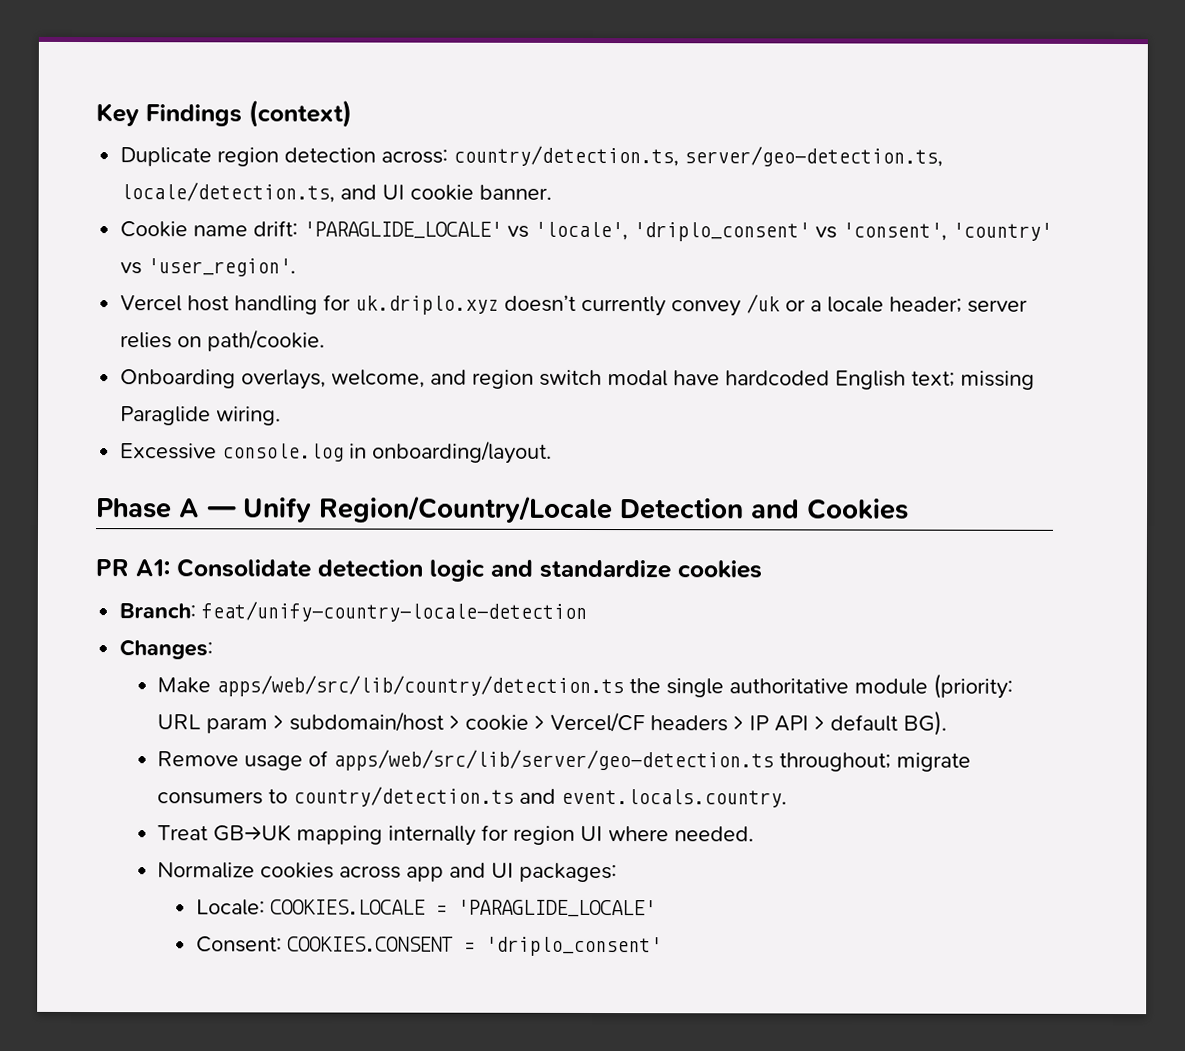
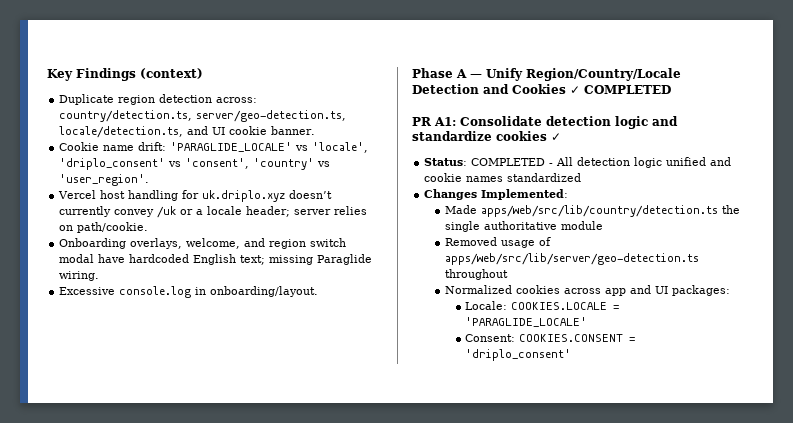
- Phase A — Unify Region/Country/Locale Detection and Cookies
+ Phase A — Unify Region/Country/Locale Detection and Cookies ✓ COMPLETED
- PR A1: Consolidate detection logic and standardize cookies
- Branch: feat/unify-country-locale-detection
- Changes:
- Make apps/web/src/lib/country/detection.ts the single authoritative module (priority: URL param > subdomain/host > cookie > Vercel/CF headers > IP API > default BG).
- Remove usage of apps/web/src/lib/server/geo-detection.ts throughout; migrate consumers to country/detection.ts and event.locals.country.
- Treat GB→UK mapping internally for region UI where needed.
- Normalize cookies across app and UI packages:
+ PR A1: Consolidate detection logic and standardize cookies ✓
+ Status: COMPLETED - All detection logic unified and cookie names standardized
+ Changes Implemented:
+ Made apps/web/src/lib/country/detection.ts the single authoritative module
+ Removed usage of apps/web/src/lib/server/geo-detection.ts throughout
+ Normalized cookies across app and UI packages:

